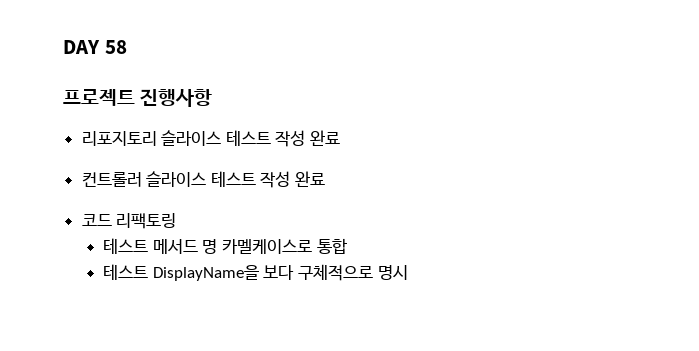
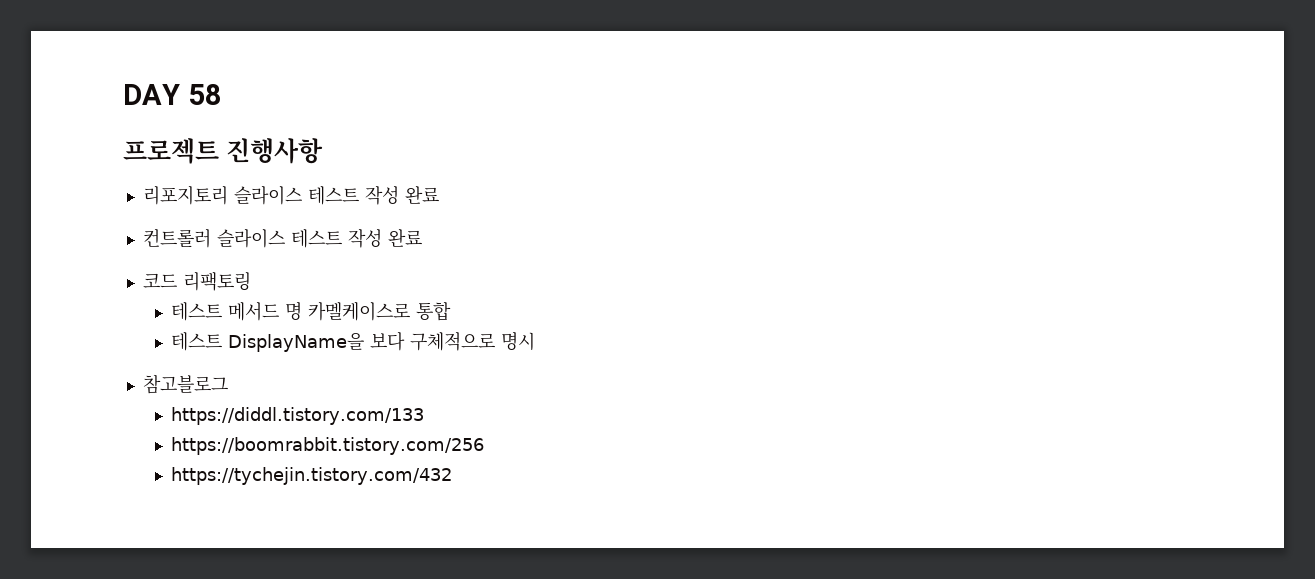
+ 참고블로그
+ https://diddl.tistory.com/133
+ https://boomrabbit.tistory.com/256
+ https://tychejin.tistory.com/432

